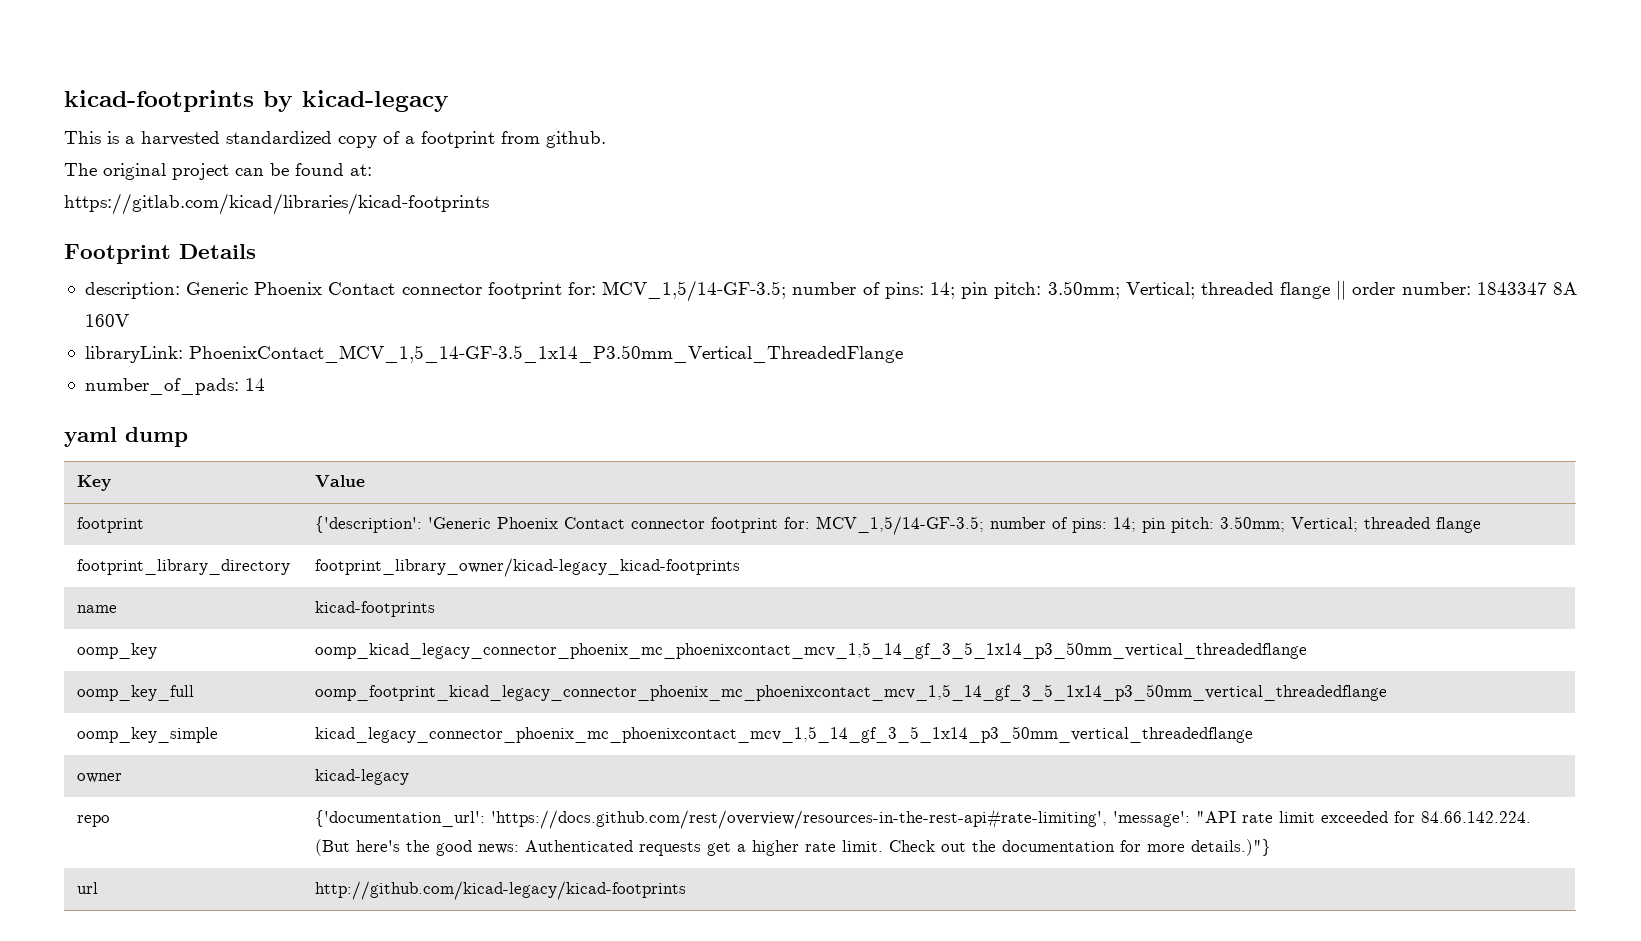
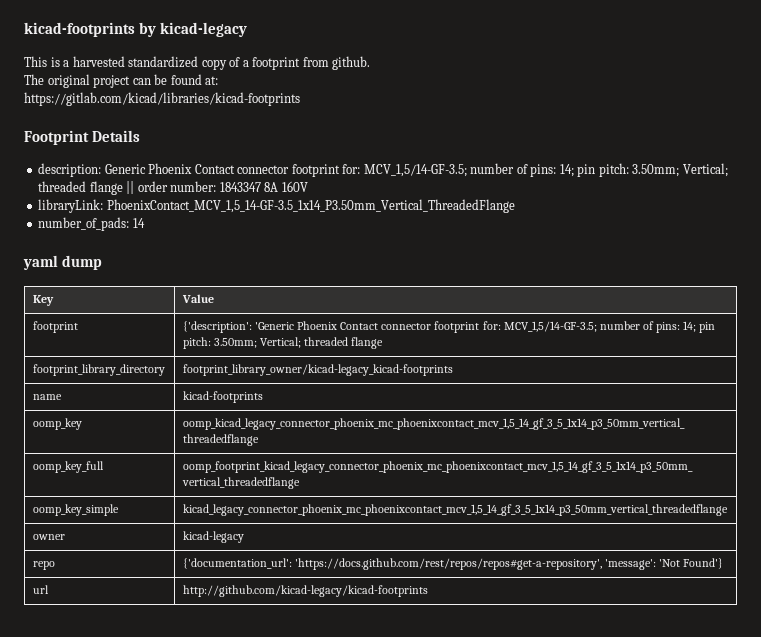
- repo | {'documentation_url': 'https://docs.github.com/rest/overview/resources-in-the-rest-api#rate-limiting', 'message': "API rate limit exceeded for 84.66.142.224. (But here's the good news: Authenticated requests get a higher rate limit. Check out the documentation for more details.)"}
+ repo | {'documentation_url': 'https://docs.github.com/rest/repos/repos#get-a-repository', 'message': 'Not Found'}

